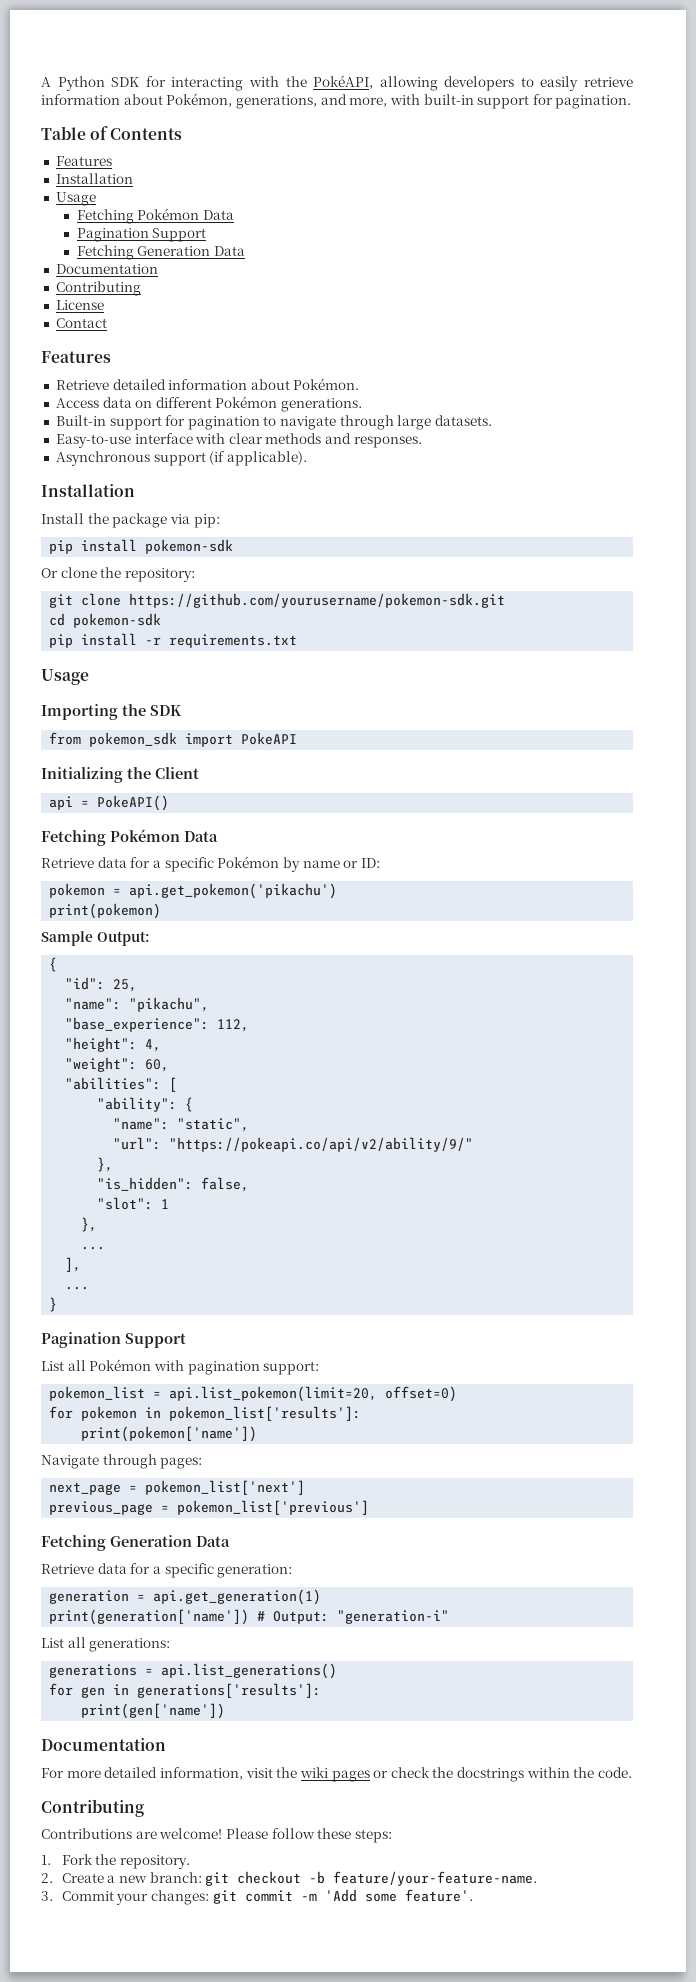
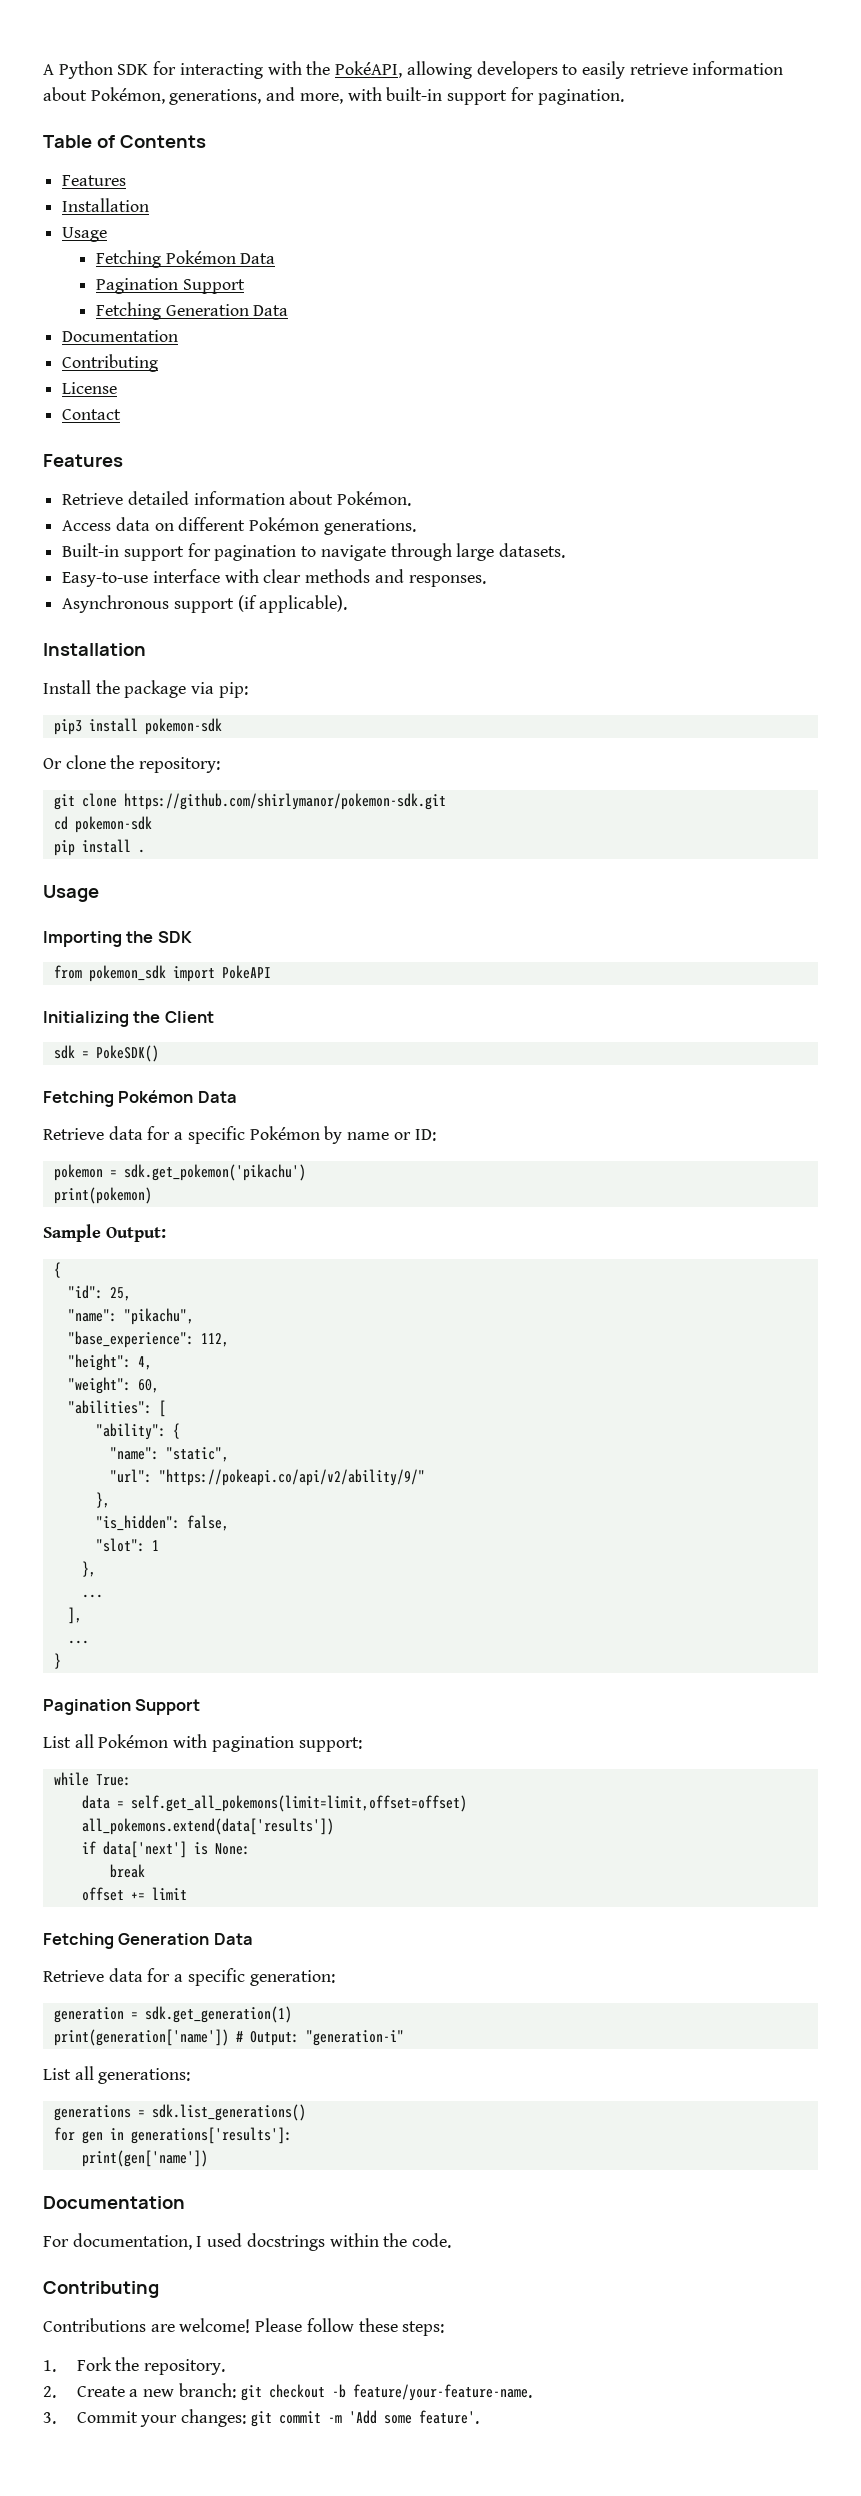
- pip install pokemon-sdk
+ pip3 install pokemon-sdk
- git clone https://github.com/yourusername/pokemon-sdk.git
+ git clone https://github.com/shirlymanor/pokemon-sdk.git
- pip install -r requirements.txt
+ pip install .
- api = PokeAPI()
+ sdk = PokeSDK()
- pokemon = api.get_pokemon('pikachu')
+ pokemon = sdk.get_pokemon('pikachu')
- pokemon_list = api.list_pokemon(limit=20, offset=0)
- for pokemon in pokemon_list['results']:
- print(pokemon['name'])
- Navigate through pages:
- next_page = pokemon_list['next']
- previous_page = pokemon_list['previous']
+ while True:
+ data = self.get_all_pokemons(limit=limit,offset=offset)
+ all_pokemons.extend(data['results'])
+ if data['next'] is None:
+ break
+ offset += limit
- generation = api.get_generation(1)
+ generation = sdk.get_generation(1)
- generations = api.list_generations()
+ generations = sdk.list_generations()
- For more detailed information, visit the wiki pages or check the docstrings within the code.
+ For documentation, I used docstrings within the code.

